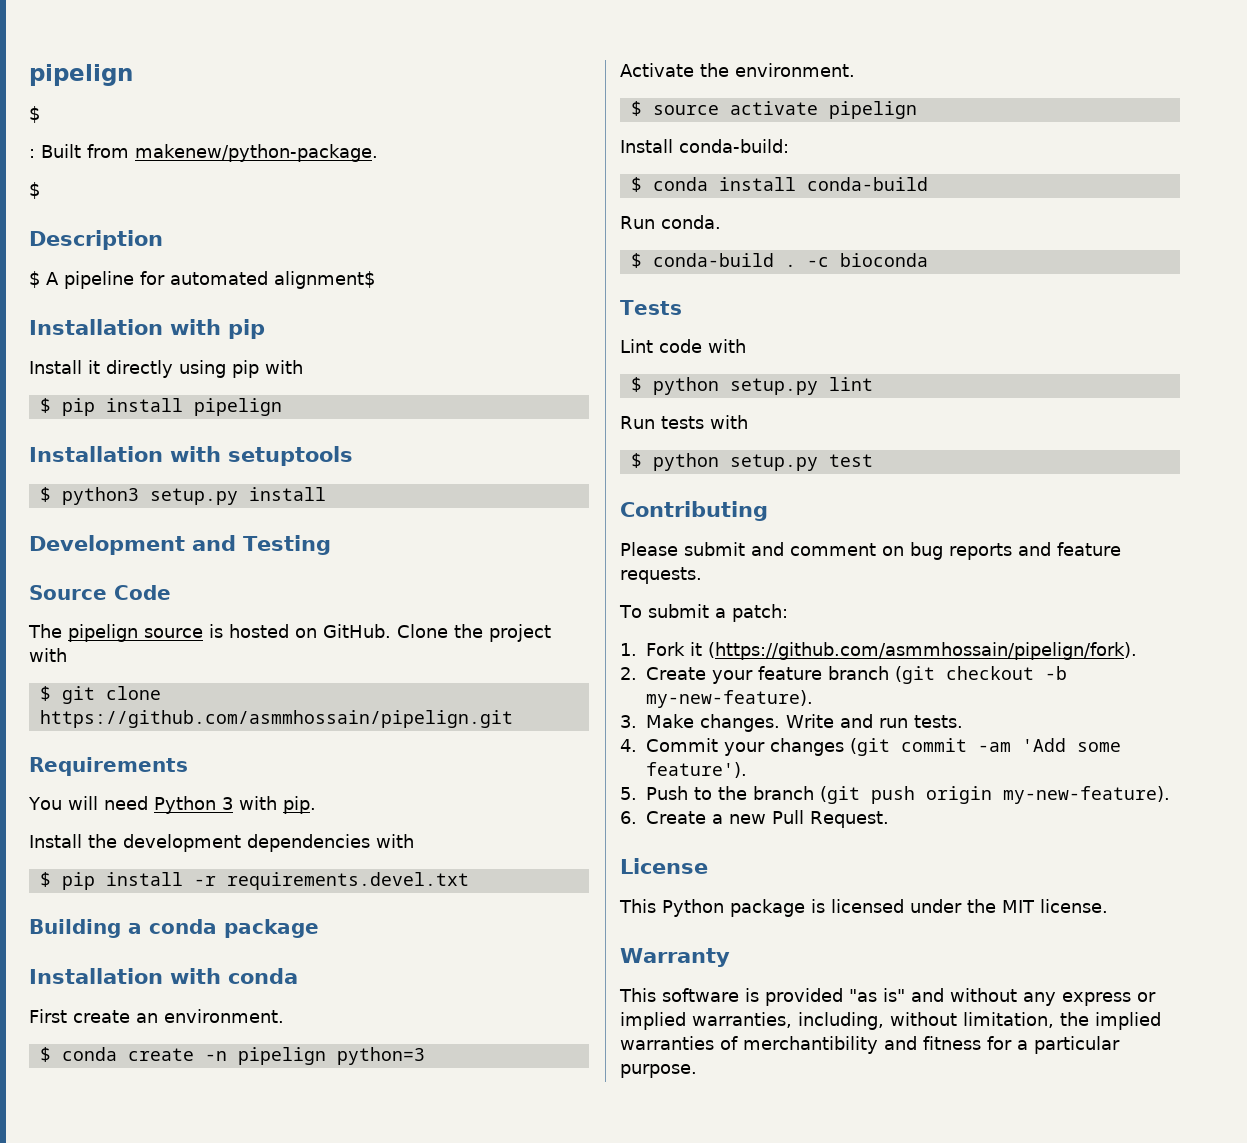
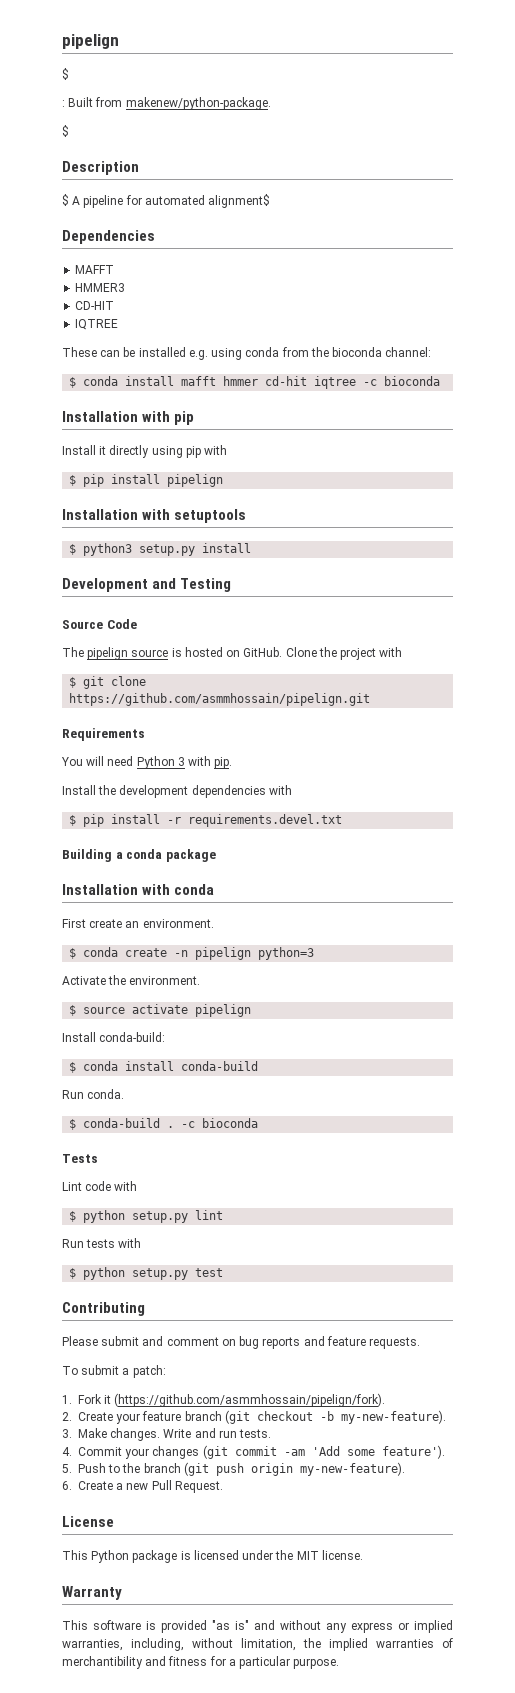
+ Dependencies
+ MAFFT
+ HMMER3
+ CD-HIT
+ IQTREE
+ These can be installed e.g. using conda from the bioconda channel:
+ $ conda install mafft hmmer cd-hit iqtree -c bioconda

